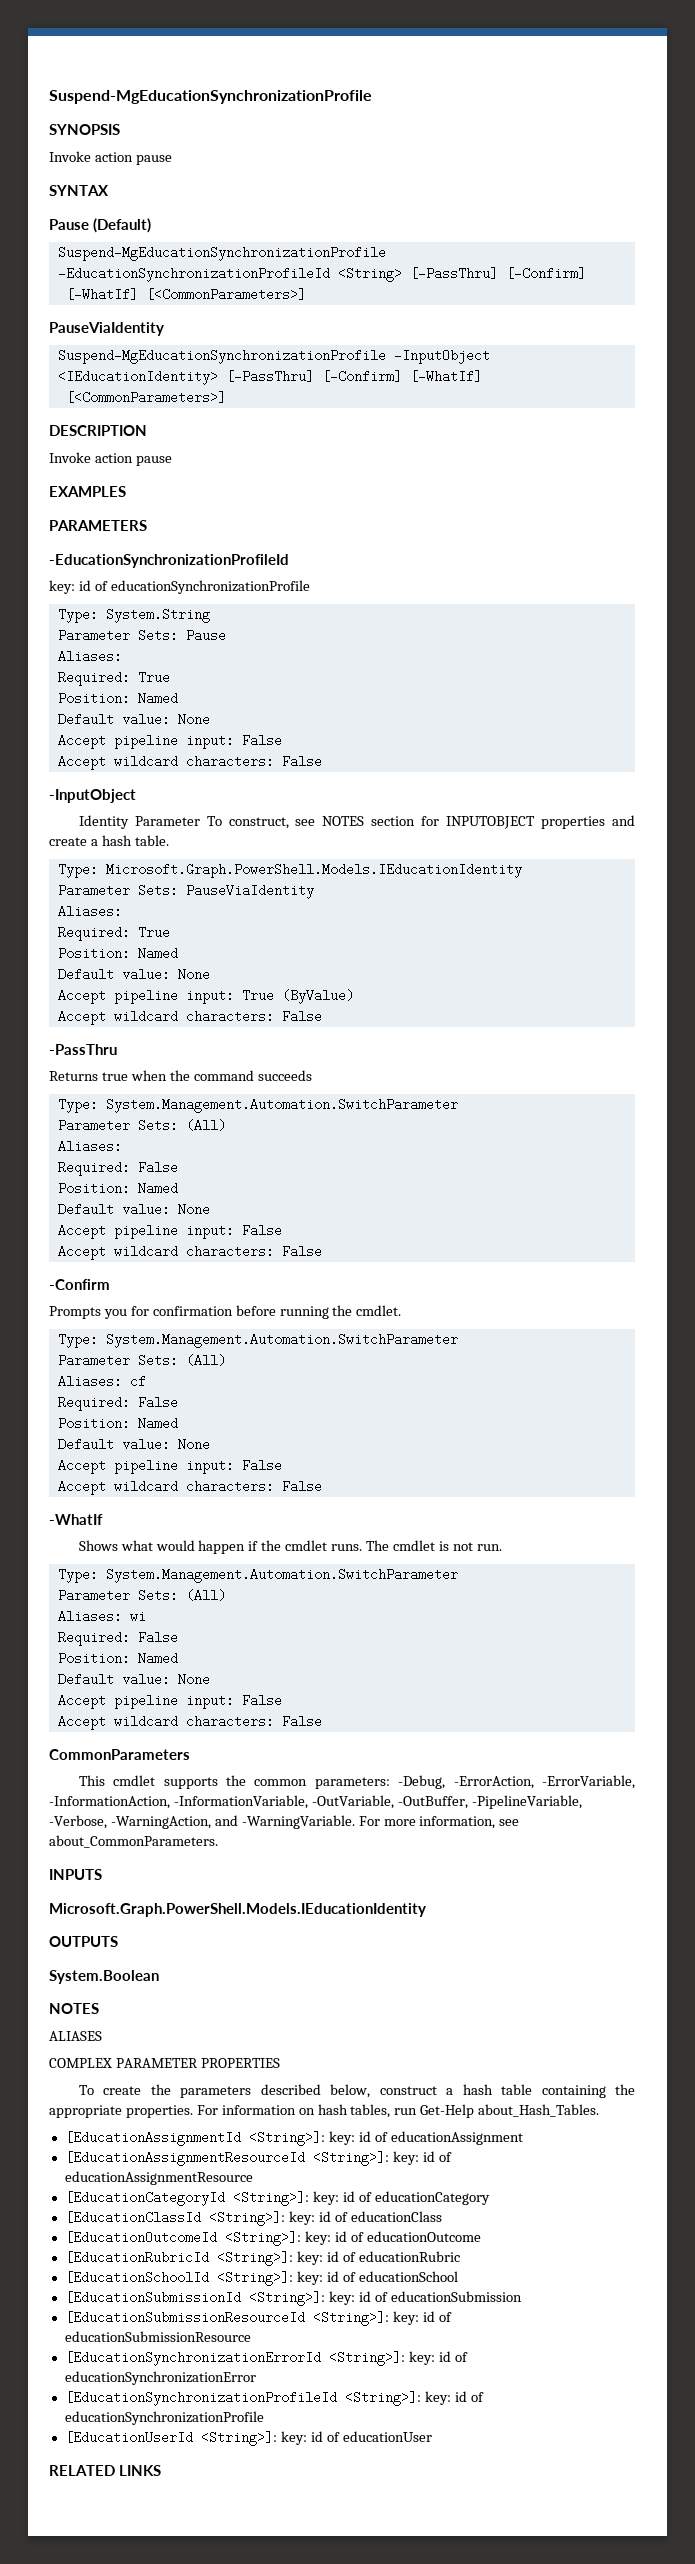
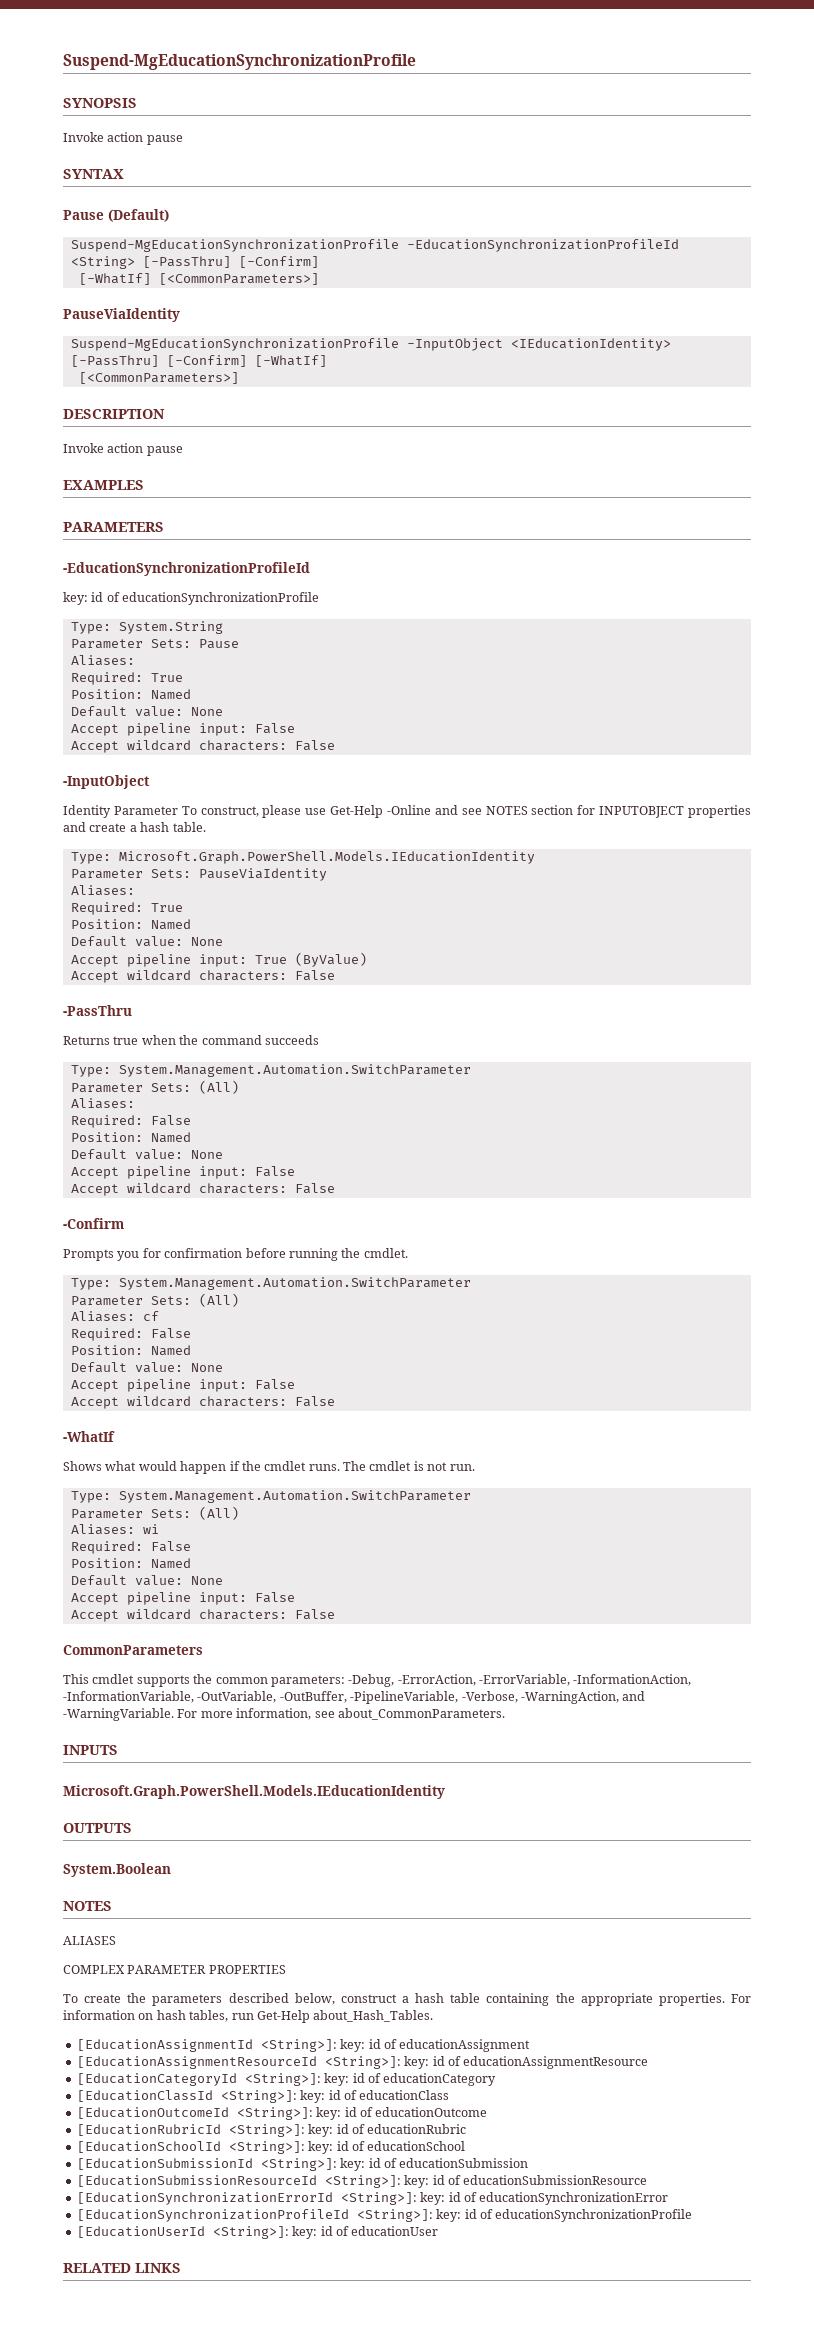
- Identity Parameter To construct, see NOTES section for INPUTOBJECT properties and create a hash table.
+ Identity Parameter To construct, please use Get-Help -Online and see NOTES section for INPUTOBJECT properties and create a hash table.

